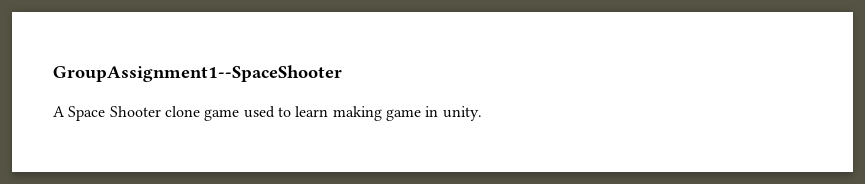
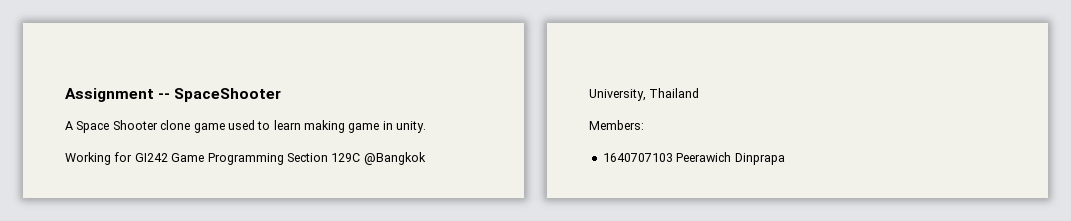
- GroupAssignment1--SpaceShooter
+ Assignment -- SpaceShooter
+ Working for GI242 Game Programming Section 129C @Bangkok University, Thailand
+ Members:
+ 1640707103 Peerawich Dinprapa

